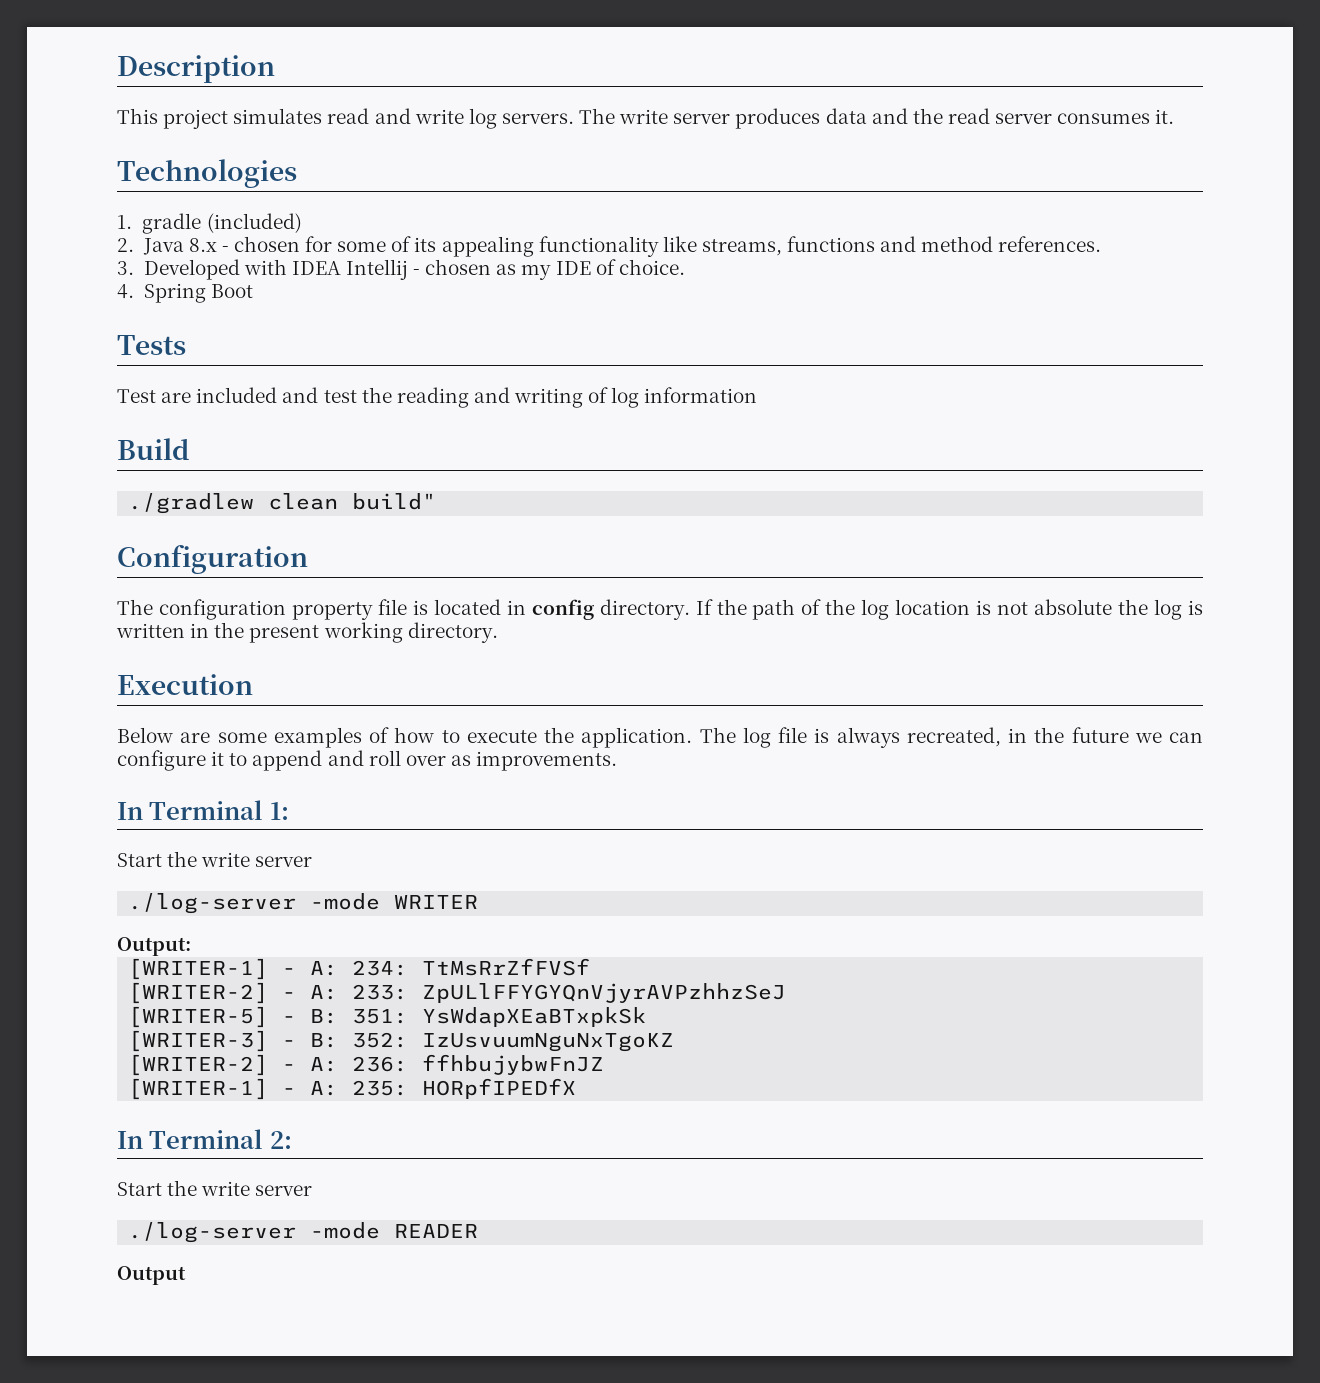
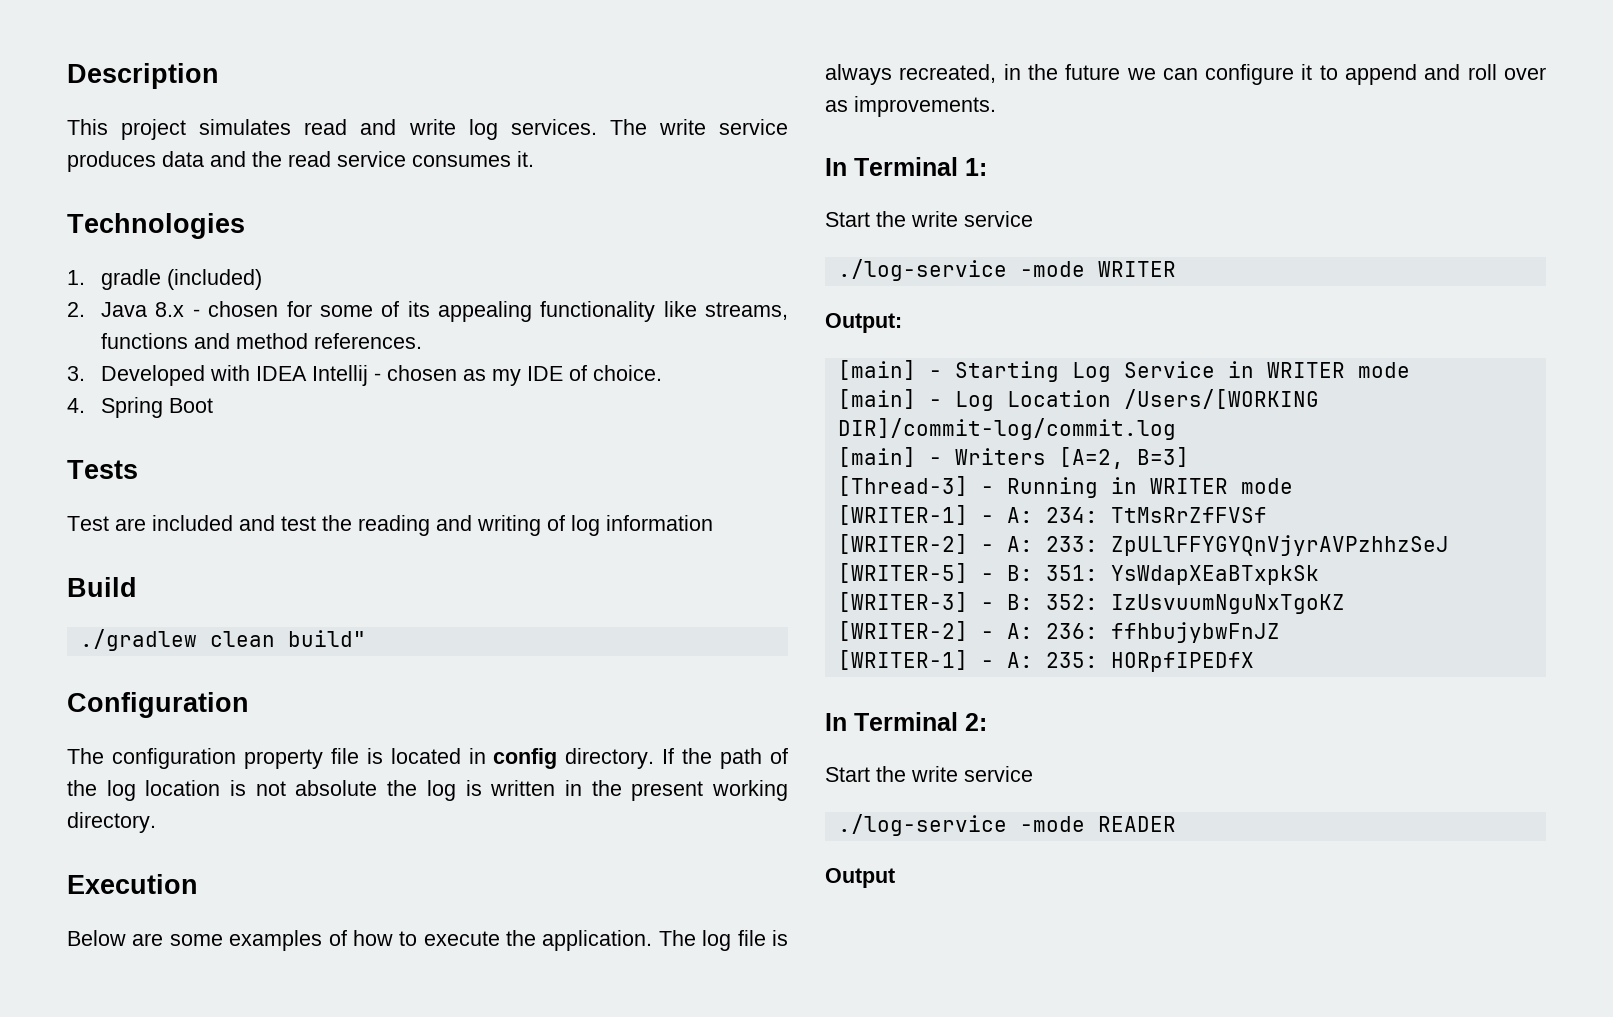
- This project simulates read and write log servers.
+ This project simulates read and write log services.
- The write server produces data and the read server consumes it.
+ The write service produces data and the read service consumes it.
  In Terminal 1:
- Start the write server
- ./log-server -mode WRITER
+ Start the write service
+ ./log-service -mode WRITER
+ [main] - Starting Log Service in WRITER mode
+ [main] - Log Location /Users/[WORKING DIR]/commit-log/commit.log
+ [main] - Writers [A=2, B=3]
+ [Thread-3] - Running in WRITER mode
  In Terminal 2:
- Start the write server
- ./log-server -mode READER
+ Start the write service
+ ./log-service -mode READER

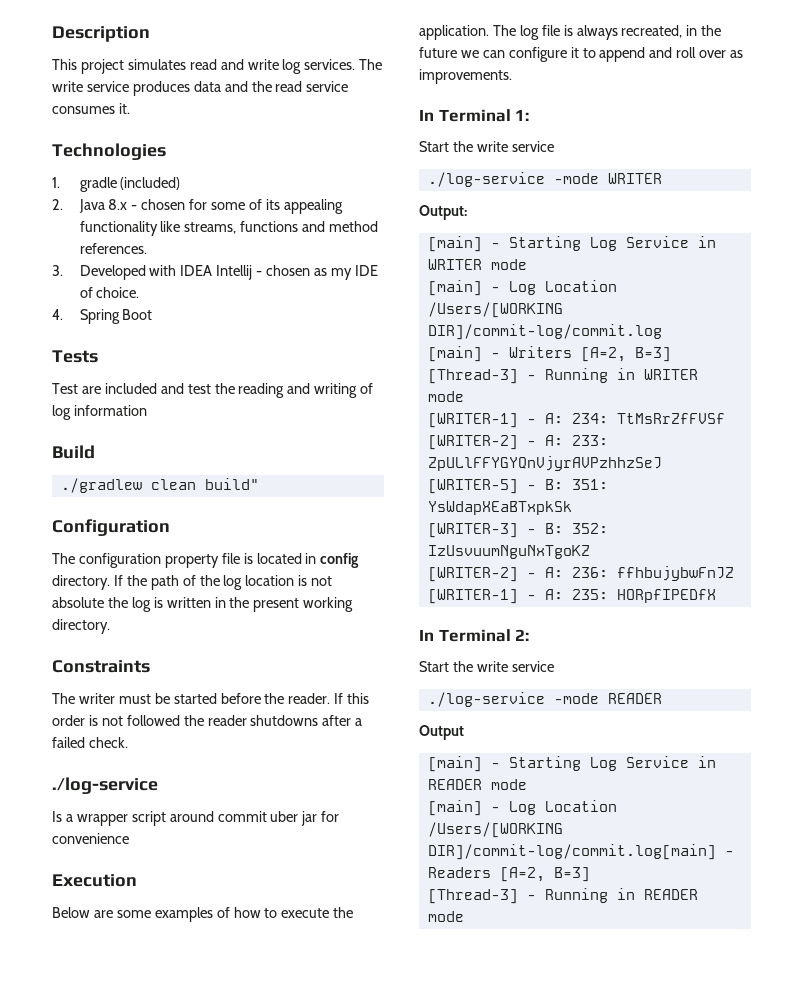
+ Constraints
+ The writer must be started before the reader. If this order is not followed the reader shutdowns after a failed check.
+ ./log-service
+ Is a wrapper script around commit uber jar for convenience
+ [main] - Starting Log Service in READER mode
+ [main] - Log Location /Users/[WORKING DIR]/commit-log/commit.log[main] - Readers [A=2, B=3]
+ [Thread-3] - Running in READER mode

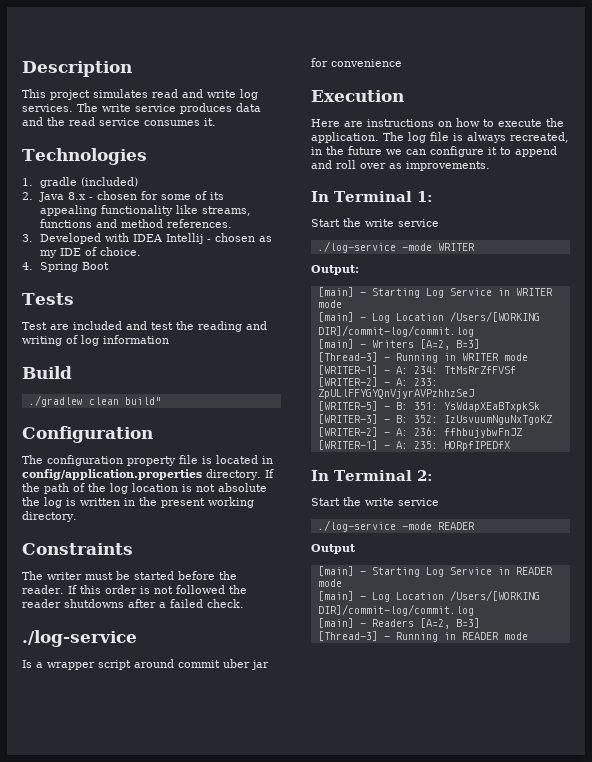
- The configuration property file is located in config directory.
+ The configuration property file is located in config/application.properties directory.
- Below are some examples of how to execute the application.
+ Here are instructions on how to execute the application.
  [main] - Starting Log Service in READER mode
- [main] - Log Location /Users/[WORKING DIR]/commit-log/commit.log[main] - Readers [A=2, B=3]
+ [main] - Log Location /Users/[WORKING DIR]/commit-log/commit.log
+ [main] - Readers [A=2, B=3]

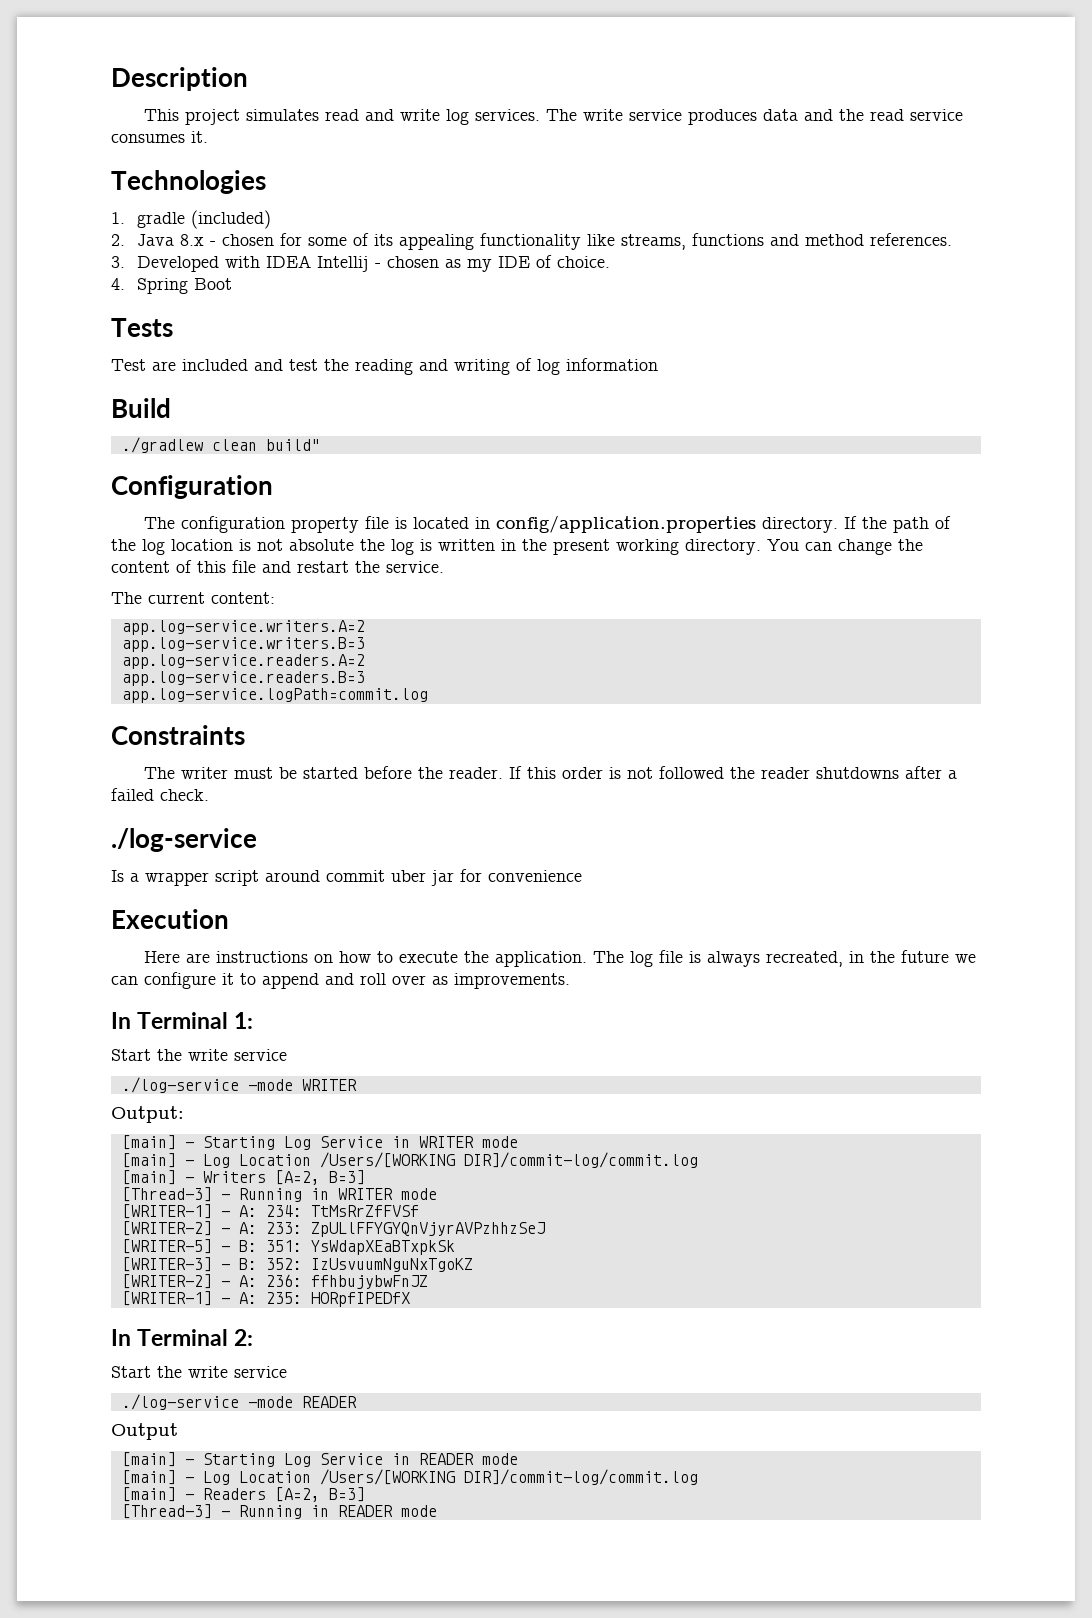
+ You can change the content of this file and restart the service.
+ The current content:
+ app.log-service.writers.A=2
+ app.log-service.writers.B=3
+ app.log-service.readers.A=2
+ app.log-service.readers.B=3
+ app.log-service.logPath=commit.log

